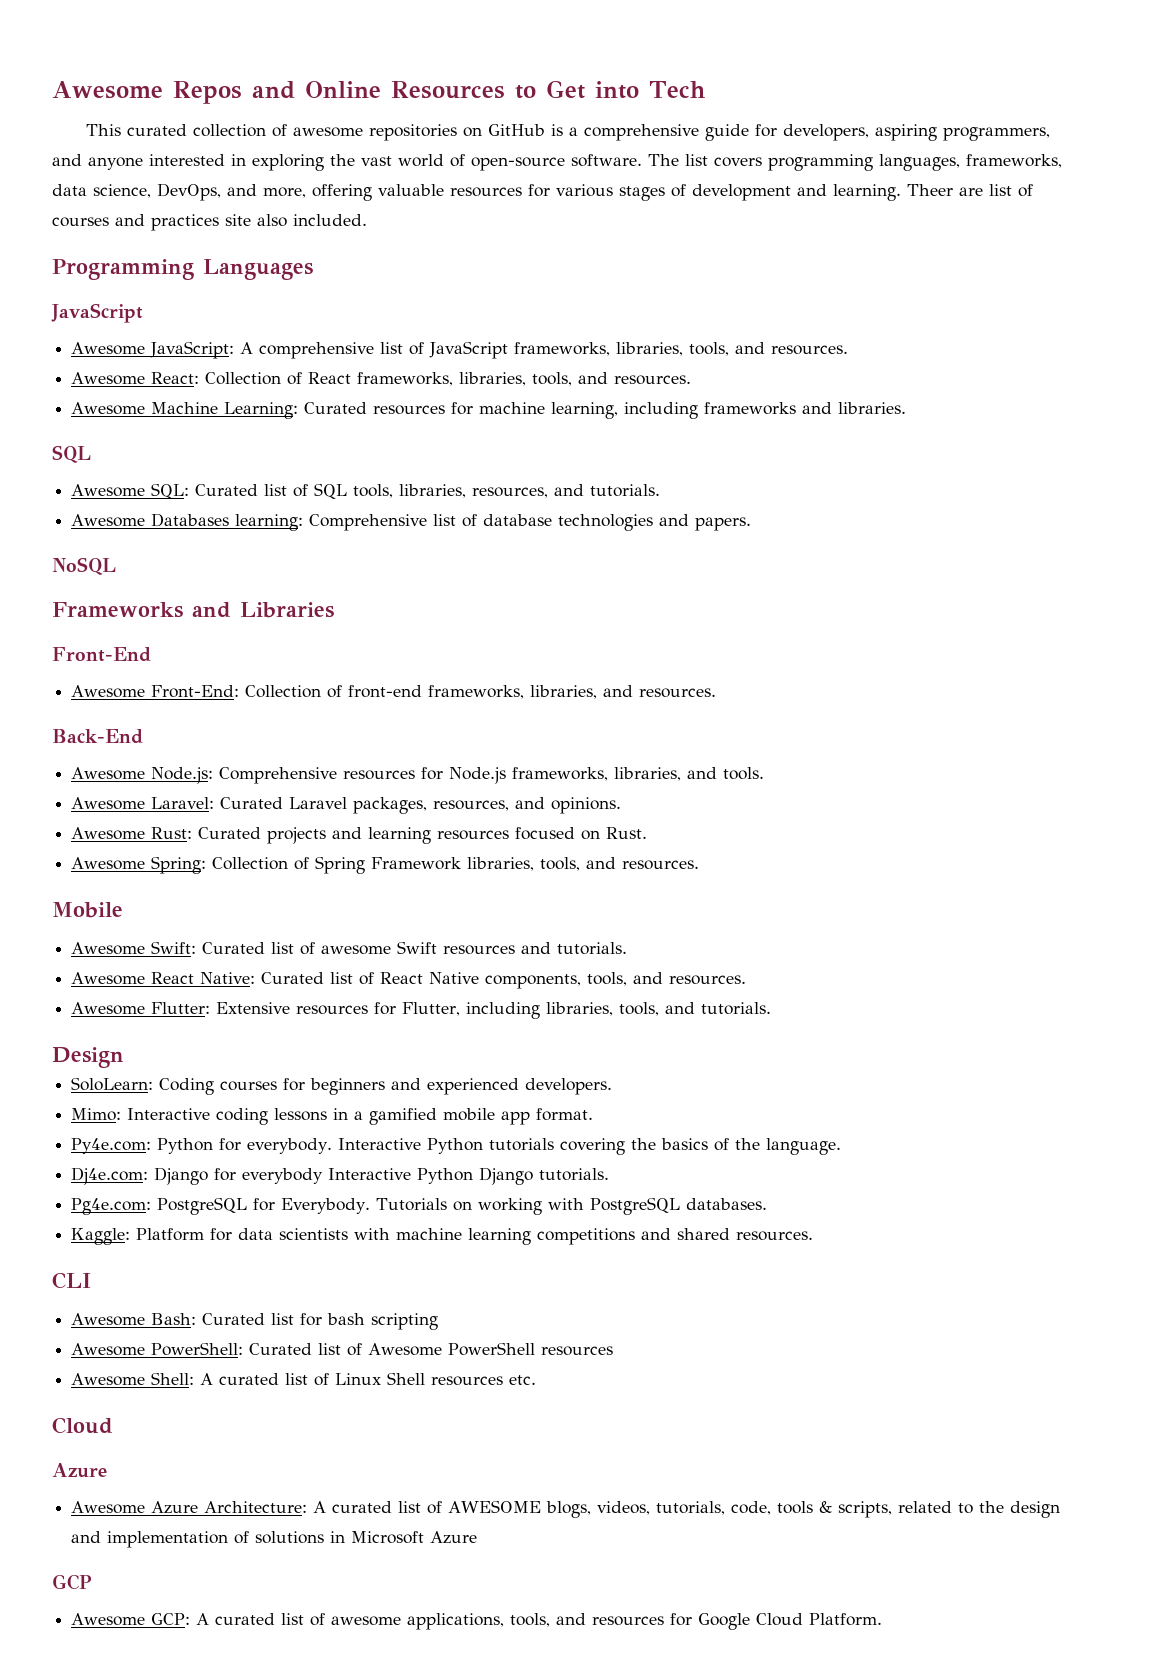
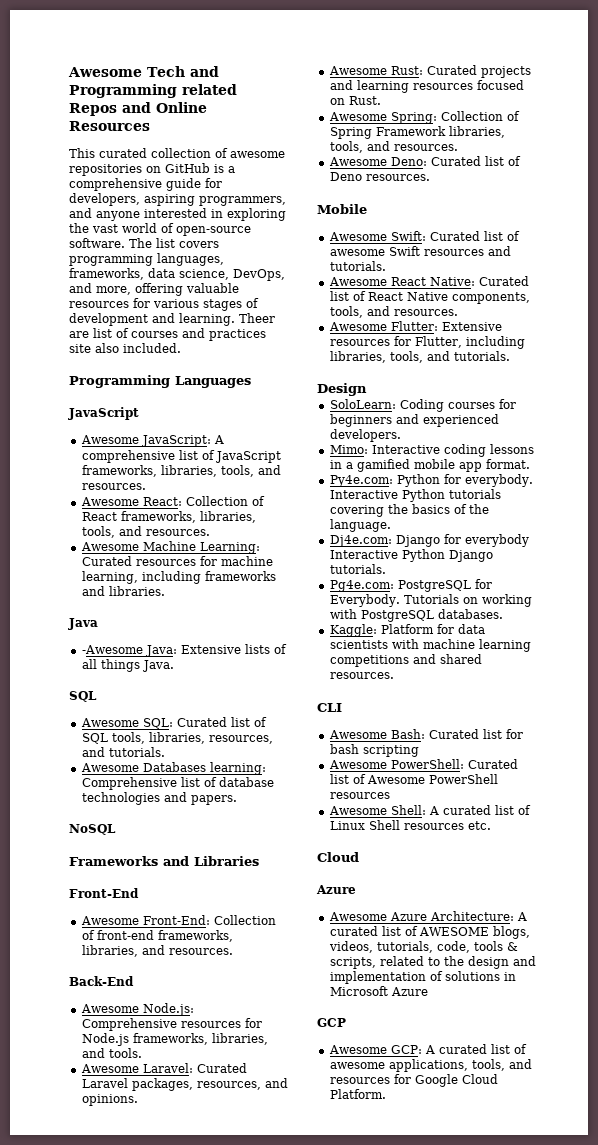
- Awesome Repos and Online Resources to Get into Tech
+ Awesome Tech and Programming related Repos and Online Resources
+ Java
+ -Awesome Java: Extensive lists of all things Java.
+ Awesome Deno: Curated list of Deno resources.

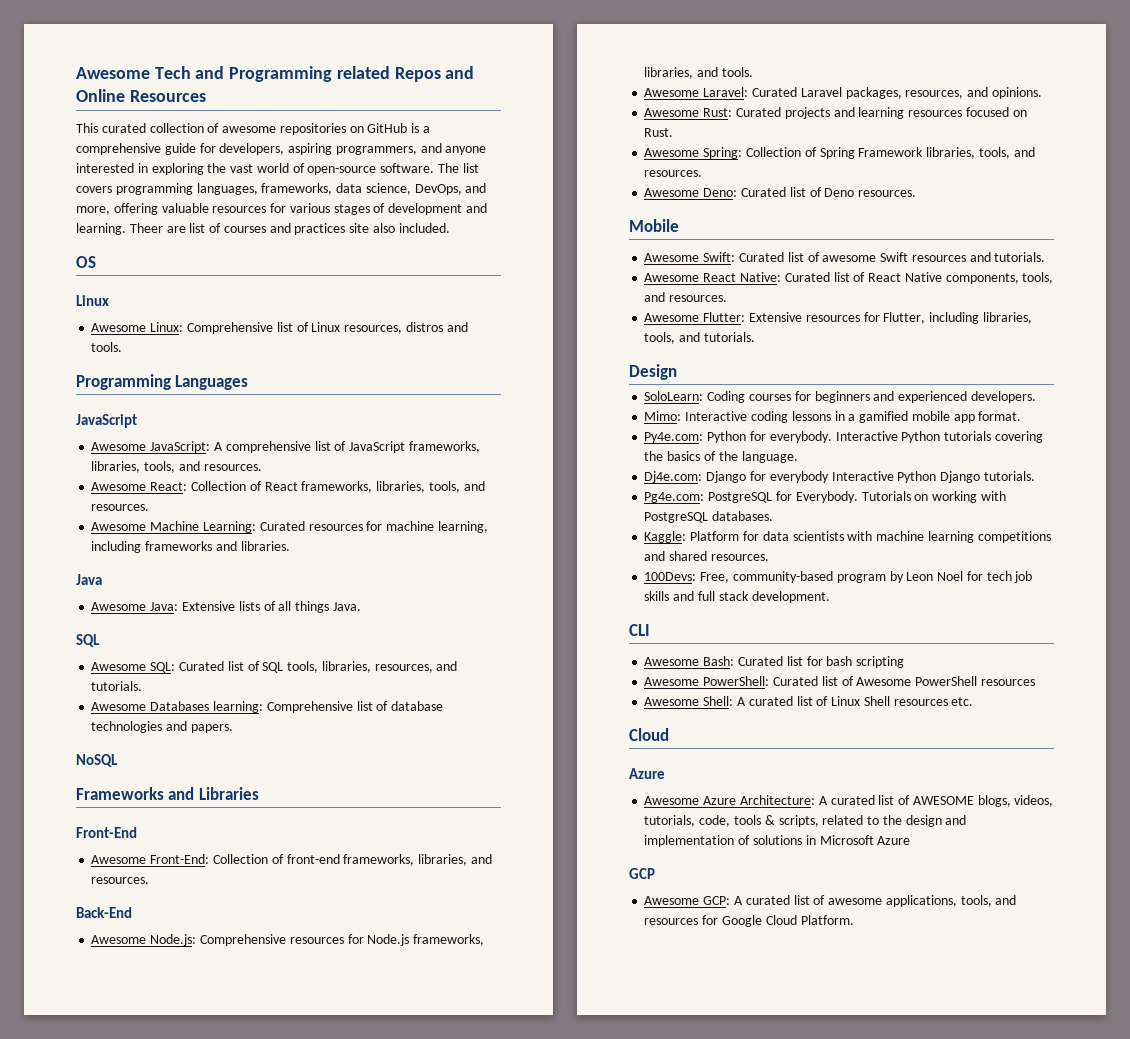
+ OS
+ Linux
+ Awesome Linux: Comprehensive list of Linux resources, distros and tools.
- -Awesome Java: Extensive lists of all things Java.
+ Awesome Java: Extensive lists of all things Java.
+ 100Devs: Free, community-based program by Leon Noel for tech job skills and full stack development.

